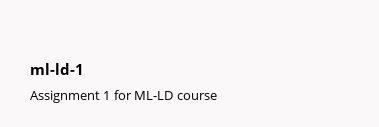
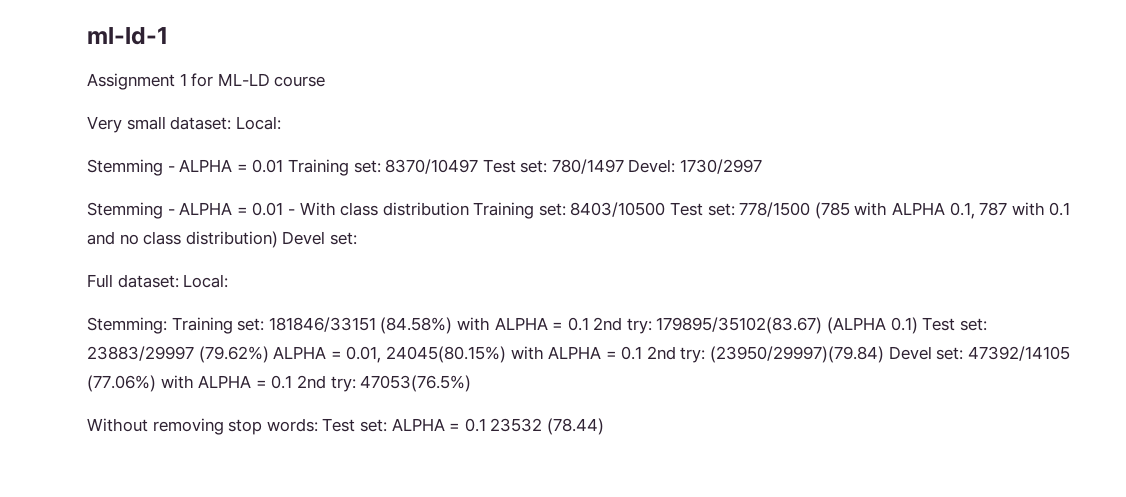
+ Very small dataset: Local:
+ Stemming - ALPHA = 0.01 Training set: 8370/10497 Test set: 780/1497 Devel: 1730/2997
+ Stemming - ALPHA = 0.01 - With class distribution Training set: 8403/10500 Test set: 778/1500 (785 with ALPHA 0.1, 787 with 0.1 and no class distribution) Devel set:
+ Full dataset: Local:
+ Stemming: Training set: 181846/33151 (84.58%) with ALPHA = 0.1 2nd try: 179895/35102(83.67) (ALPHA 0.1) Test set: 23883/29997 (79.62%) ALPHA = 0.01, 24045(80.15%) with ALPHA = 0.1 2nd try: (23950/29997)(79.84) Devel set: 47392/14105 (77.06%) with ALPHA = 0.1 2nd try: 47053(76.5%)
+ Without removing stop words: Test set: ALPHA = 0.1 23532 (78.44)

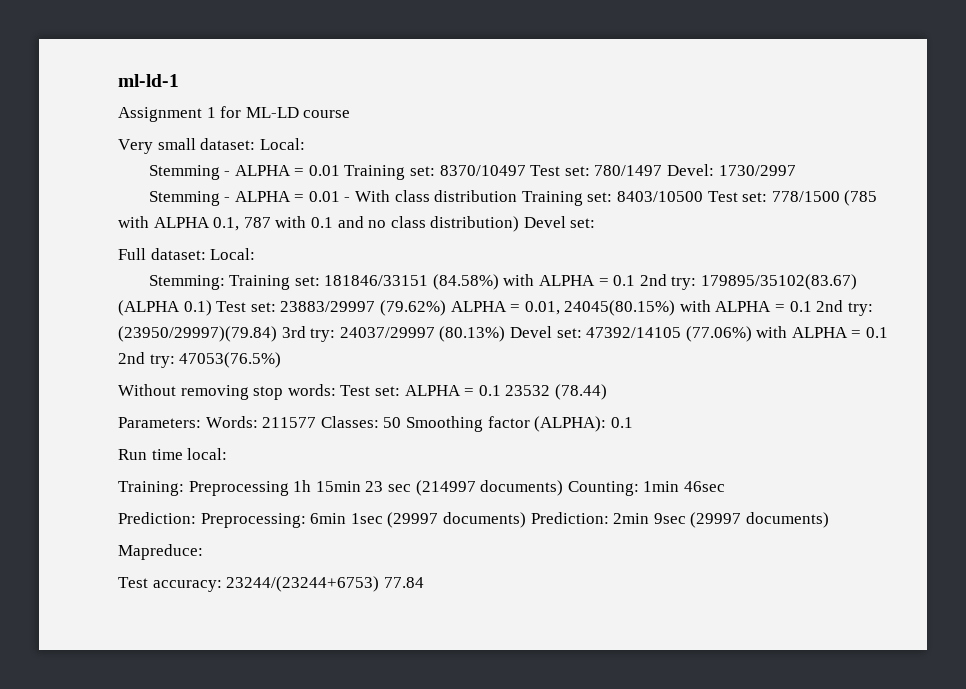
- Stemming: Training set: 181846/33151 (84.58%) with ALPHA = 0.1 2nd try: 179895/35102(83.67) (ALPHA 0.1) Test set: 23883/29997 (79.62%) ALPHA = 0.01, 24045(80.15%) with ALPHA = 0.1 2nd try: (23950/29997)(79.84) Devel set: 47392/14105 (77.06%) with ALPHA = 0.1 2nd try: 47053(76.5%)
+ Stemming: Training set: 181846/33151 (84.58%) with ALPHA = 0.1 2nd try: 179895/35102(83.67) (ALPHA 0.1) Test set: 23883/29997 (79.62%) ALPHA = 0.01, 24045(80.15%) with ALPHA = 0.1 2nd try: (23950/29997)(79.84) 3rd try: 24037/29997 (80.13%) Devel set: 47392/14105 (77.06%) with ALPHA = 0.1 2nd try: 47053(76.5%)
+ Parameters: Words: 211577 Classes: 50 Smoothing factor (ALPHA): 0.1
+ Run time local:
+ Training: Preprocessing 1h 15min 23 sec (214997 documents) Counting: 1min 46sec
+ Prediction: Preprocessing: 6min 1sec (29997 documents) Prediction: 2min 9sec (29997 documents)
+ Mapreduce:
+ Test accuracy: 23244/(23244+6753) 77.84

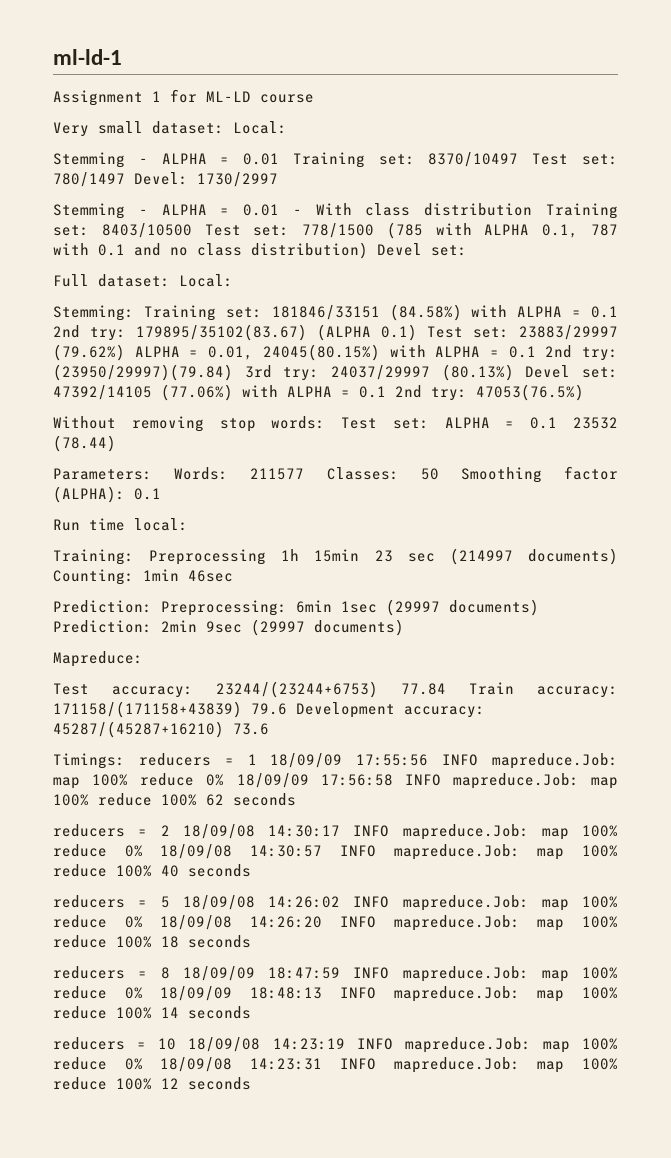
- Test accuracy: 23244/(23244+6753) 77.84
+ Test accuracy: 23244/(23244+6753) 77.84 Train accuracy: 171158/(171158+43839) 79.6 Development accuracy: 45287/(45287+16210) 73.6
+ Timings: reducers = 1 18/09/09 17:55:56 INFO mapreduce.Job: map 100% reduce 0% 18/09/09 17:56:58 INFO mapreduce.Job: map 100% reduce 100% 62 seconds
+ reducers = 2 18/09/08 14:30:17 INFO mapreduce.Job: map 100% reduce 0% 18/09/08 14:30:57 INFO mapreduce.Job: map 100% reduce 100% 40 seconds
+ reducers = 5 18/09/08 14:26:02 INFO mapreduce.Job: map 100% reduce 0% 18/09/08 14:26:20 INFO mapreduce.Job: map 100% reduce 100% 18 seconds
+ reducers = 8 18/09/09 18:47:59 INFO mapreduce.Job: map 100% reduce 0% 18/09/09 18:48:13 INFO mapreduce.Job: map 100% reduce 100% 14 seconds
+ reducers = 10 18/09/08 14:23:19 INFO mapreduce.Job: map 100% reduce 0% 18/09/08 14:23:31 INFO mapreduce.Job: map 100% reduce 100% 12 seconds

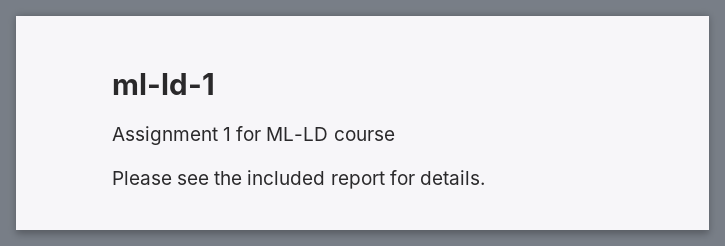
- Very small dataset: Local:
- Stemming - ALPHA = 0.01 Training set: 8370/10497 Test set: 780/1497 Devel: 1730/2997
- Stemming - ALPHA = 0.01 - With class distribution Training set: 8403/10500 Test set: 778/1500 (785 with ALPHA 0.1, 787 with 0.1 and no class distribution) Devel set:
- Full dataset: Local:
- Stemming: Training set: 181846/33151 (84.58%) with ALPHA = 0.1 2nd try: 179895/35102(83.67) (ALPHA 0.1) Test set: 23883/29997 (79.62%) ALPHA = 0.01, 24045(80.15%) with ALPHA = 0.1 2nd try: (23950/29997)(79.84) 3rd try: 24037/29997 (80.13%) Devel set: 47392/14105 (77.06%) with ALPHA = 0.1 2nd try: 47053(76.5%)
- Without removing stop words: Test set: ALPHA = 0.1 23532 (78.44)
- Parameters: Words: 211577 Classes: 50 Smoothing factor (ALPHA): 0.1
- Run time local:
- Training: Preprocessing 1h 15min 23 sec (214997 documents) Counting: 1min 46sec
- Prediction: Preprocessing: 6min 1sec (29997 documents) Prediction: 2min 9sec (29997 documents)
- Mapreduce:
- Test accuracy: 23244/(23244+6753) 77.84 Train accuracy: 171158/(171158+43839) 79.6 Development accuracy: 45287/(45287+16210) 73.6
- Timings: reducers = 1 18/09/09 17:55:56 INFO mapreduce.Job: map 100% reduce 0% 18/09/09 17:56:58 INFO mapreduce.Job: map 100% reduce 100% 62 seconds
- reducers = 2 18/09/08 14:30:17 INFO mapreduce.Job: map 100% reduce 0% 18/09/08 14:30:57 INFO mapreduce.Job: map 100% reduce 100% 40 seconds
- reducers = 5 18/09/08 14:26:02 INFO mapreduce.Job: map 100% reduce 0% 18/09/08 14:26:20 INFO mapreduce.Job: map 100% reduce 100% 18 seconds
- reducers = 8 18/09/09 18:47:59 INFO mapreduce.Job: map 100% reduce 0% 18/09/09 18:48:13 INFO mapreduce.Job: map 100% reduce 100% 14 seconds
- reducers = 10 18/09/08 14:23:19 INFO mapreduce.Job: map 100% reduce 0% 18/09/08 14:23:31 INFO mapreduce.Job: map 100% reduce 100% 12 seconds
+ Please see the included report for details.

